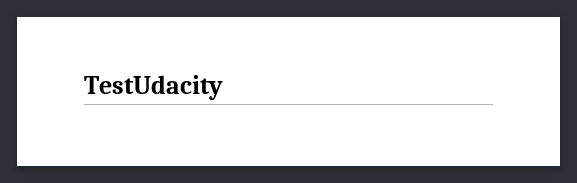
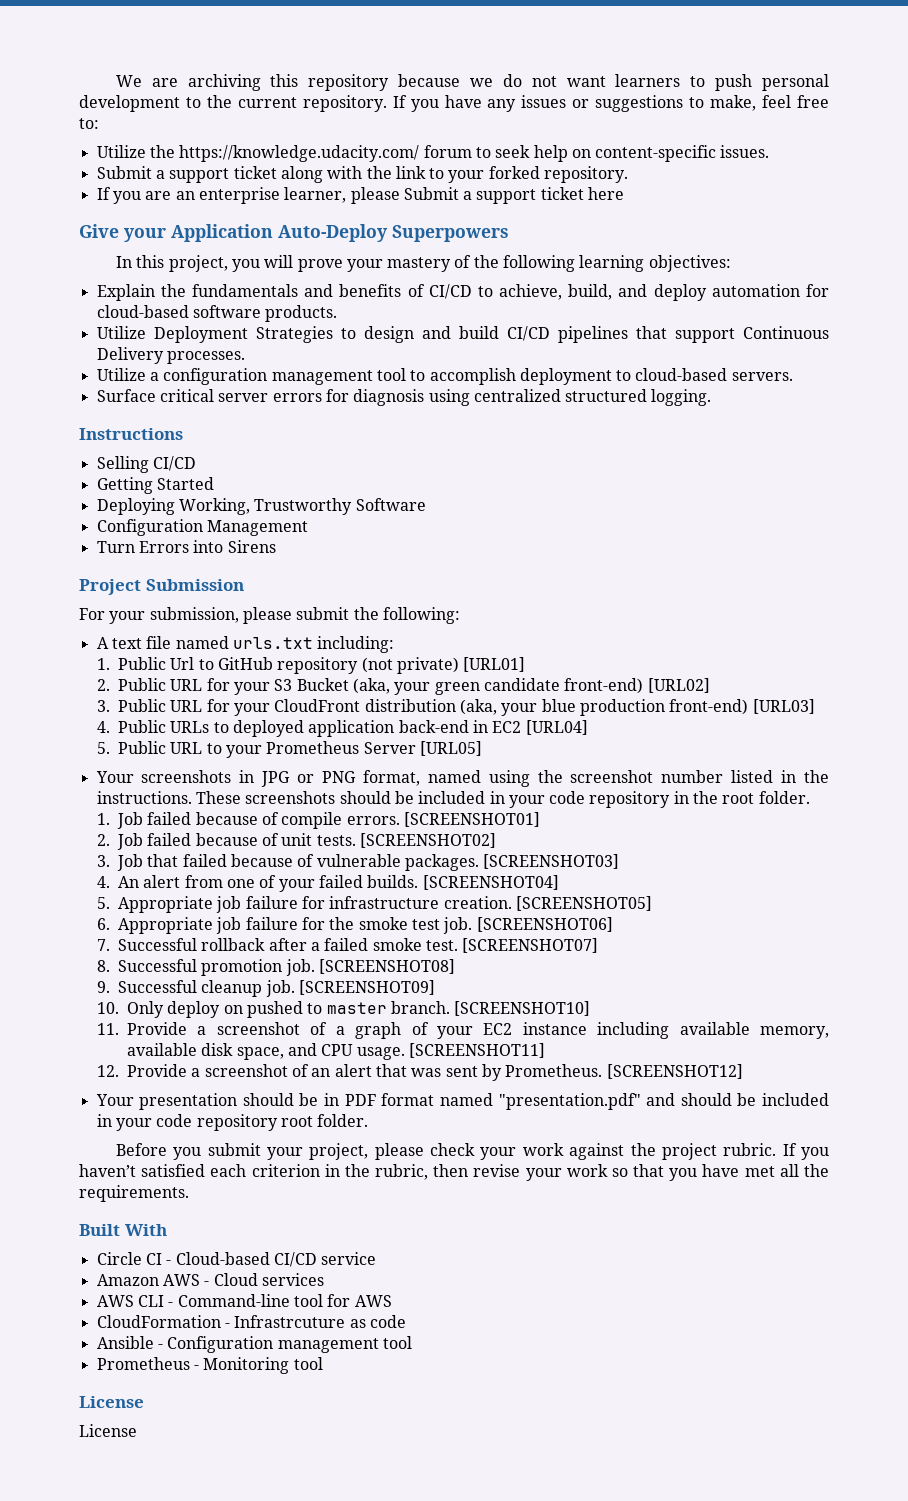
- TestUdacity
+ We are archiving this repository because we do not want learners to push personal development to the current repository. If you have any issues or suggestions to make, feel free to:
+ Utilize the https://knowledge.udacity.com/ forum to seek help on content-specific issues.
+ Submit a support ticket along with the link to your forked repository.
+ If you are an enterprise learner, please Submit a support ticket here
+ Give your Application Auto-Deploy Superpowers
+ In this project, you will prove your mastery of the following learning objectives:
+ Explain the fundamentals and benefits of CI/CD to achieve, build, and deploy automation for cloud-based software products.
+ Utilize Deployment Strategies to design and build CI/CD pipelines that support Continuous Delivery processes.
+ Utilize a configuration management tool to accomplish deployment to cloud-based servers.
+ Surface critical server errors for diagnosis using centralized structured logging.
+ Instructions
+ Selling CI/CD
+ Getting Started
+ Deploying Working, Trustworthy Software
+ Configuration Management
+ Turn Errors into Sirens
+ Project Submission
+ For your submission, please submit the following:
+ A text file named urls.txt including:
+ 1. Public Url to GitHub repository (not private) [URL01]
+ 2. Public URL for your S3 Bucket (aka, your green candidate front-end) [URL02]
+ 3. Public URL for your CloudFront distribution (aka, your blue production front-end) [URL03]
+ 4. Public URLs to deployed application back-end in EC2 [URL04]
+ 5. Public URL to your Prometheus Server [URL05]
+ Your screenshots in JPG or PNG format, named using the screenshot number listed in the instructions. These screenshots should be included in your code repository in the root folder.
+ 1. Job failed because of compile errors. [SCREENSHOT01]
+ 2. Job failed because of unit tests. [SCREENSHOT02]
+ 3. Job that failed because of vulnerable packages. [SCREENSHOT03]
+ 4. An alert from one of your failed builds. [SCREENSHOT04]
+ 5. Appropriate job failure for infrastructure creation. [SCREENSHOT05]
+ 6. Appropriate job failure for the smoke test job. [SCREENSHOT06]
+ 7. Successful rollback after a failed smoke test. [SCREENSHOT07]
+ 8. Successful promotion job. [SCREENSHOT08]
+ 9. Successful cleanup job. [SCREENSHOT09]
+ 10. Only deploy on pushed to master branch. [SCREENSHOT10]
+ 11. Provide a screenshot of a graph of your EC2 instance including available memory, available disk space, and CPU usage. [SCREENSHOT11]
+ 12. Provide a screenshot of an alert that was sent by Prometheus. [SCREENSHOT12]
+ Your presentation should be in PDF format named "presentation.pdf" and should be included in your code repository root folder.
+ Before you submit your project, please check your work against the project rubric. If you haven’t satisfied each criterion in the rubric, then revise your work so that you have met all the requirements.
+ Built With
+ Circle CI - Cloud-based CI/CD service
+ Amazon AWS - Cloud services
+ AWS CLI - Command-line tool for AWS
+ CloudFormation - Infrastrcuture as code
+ Ansible - Configuration management tool
+ Prometheus - Monitoring tool
+ License
+ License

